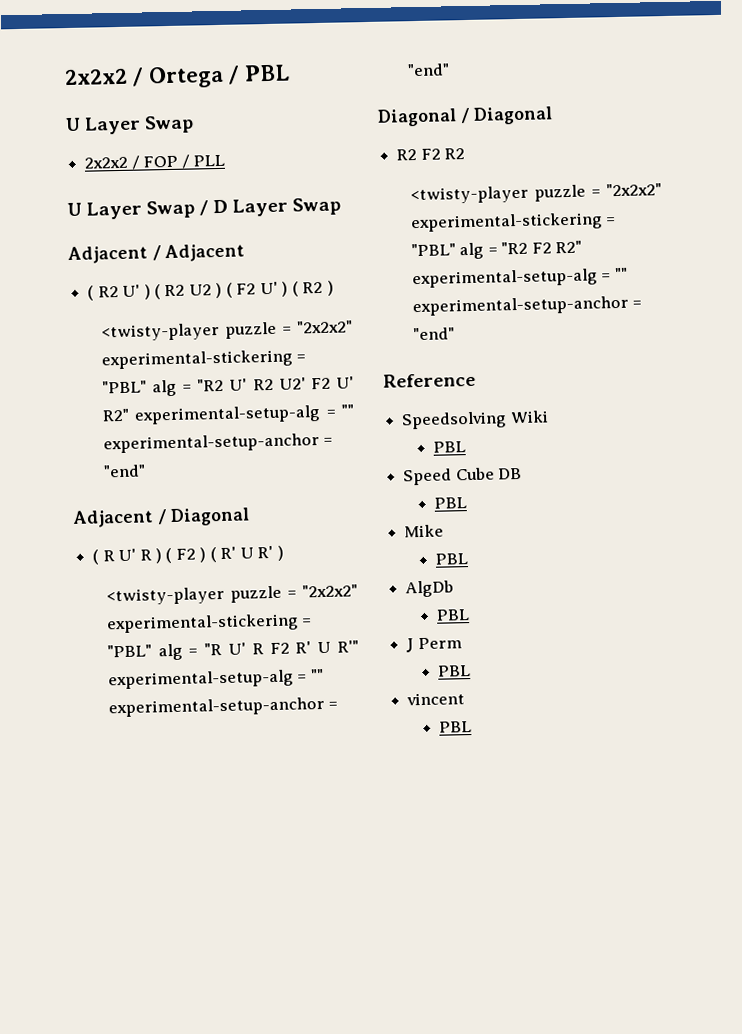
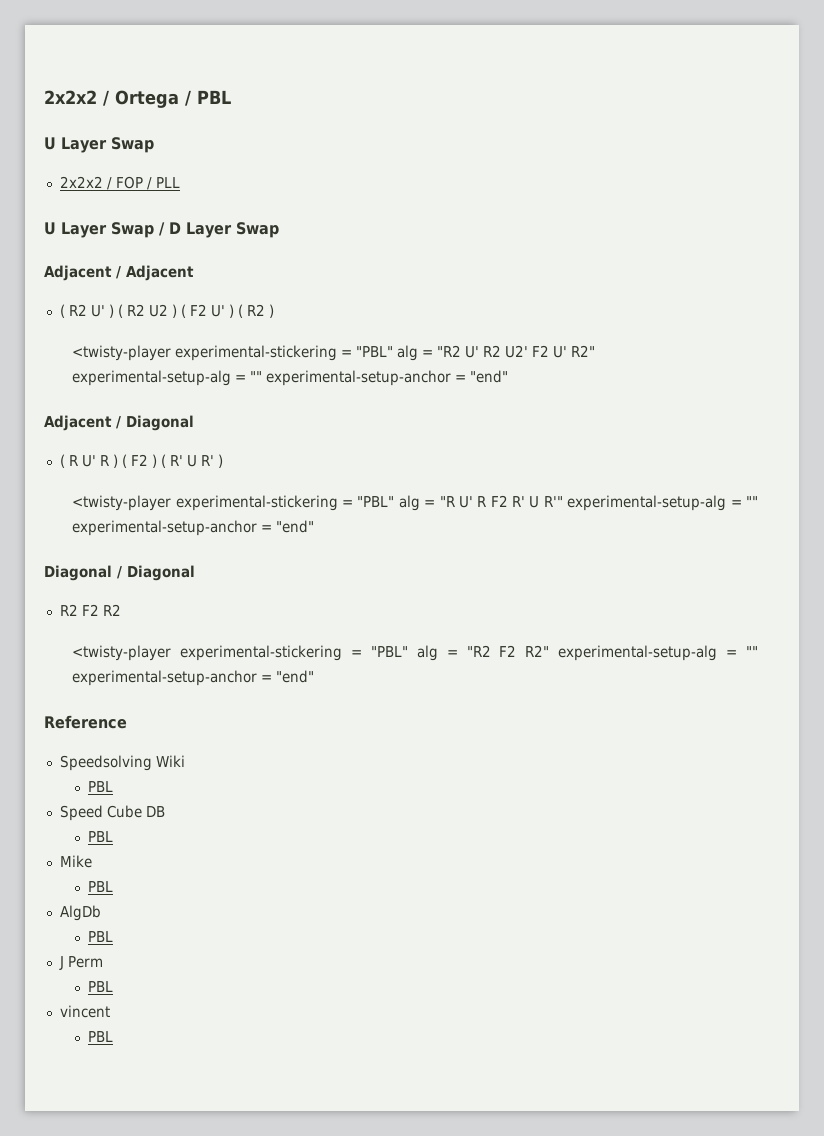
- <twisty-player puzzle = "2x2x2" experimental-stickering = "PBL" alg = "R2 U' R2 U2' F2 U' R2" experimental-setup-alg = "" experimental-setup-anchor = "end"
+ <twisty-player experimental-stickering = "PBL" alg = "R2 U' R2 U2' F2 U' R2" experimental-setup-alg = "" experimental-setup-anchor = "end"
- <twisty-player puzzle = "2x2x2" experimental-stickering = "PBL" alg = "R U' R F2 R' U R'" experimental-setup-alg = "" experimental-setup-anchor = "end"
+ <twisty-player experimental-stickering = "PBL" alg = "R U' R F2 R' U R'" experimental-setup-alg = "" experimental-setup-anchor = "end"
- <twisty-player puzzle = "2x2x2" experimental-stickering = "PBL" alg = "R2 F2 R2" experimental-setup-alg = "" experimental-setup-anchor = "end"
+ <twisty-player experimental-stickering = "PBL" alg = "R2 F2 R2" experimental-setup-alg = "" experimental-setup-anchor = "end"

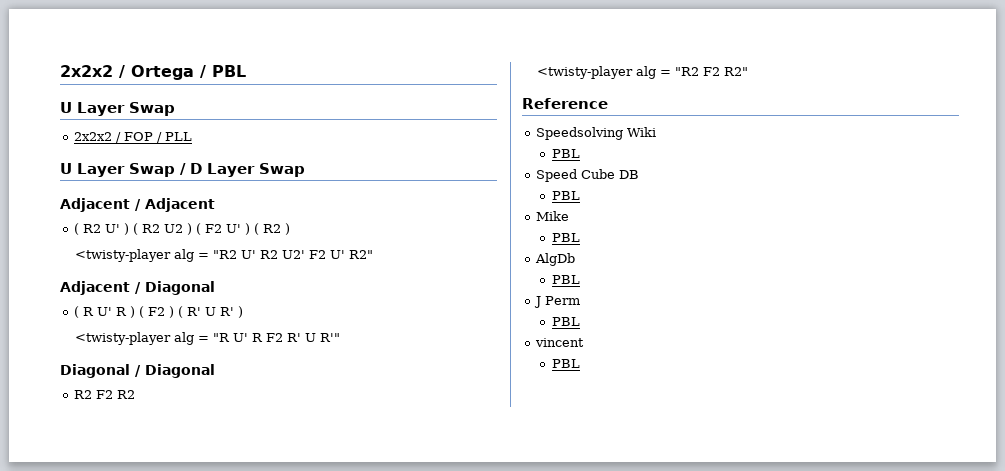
- <twisty-player experimental-stickering = "PBL" alg = "R2 U' R2 U2' F2 U' R2" experimental-setup-alg = "" experimental-setup-anchor = "end"
+ <twisty-player alg = "R2 U' R2 U2' F2 U' R2"
- <twisty-player experimental-stickering = "PBL" alg = "R U' R F2 R' U R'" experimental-setup-alg = "" experimental-setup-anchor = "end"
+ <twisty-player alg = "R U' R F2 R' U R'"
- <twisty-player experimental-stickering = "PBL" alg = "R2 F2 R2" experimental-setup-alg = "" experimental-setup-anchor = "end"
+ <twisty-player alg = "R2 F2 R2"

